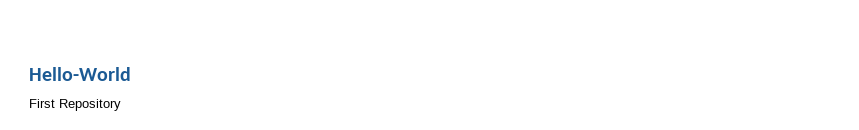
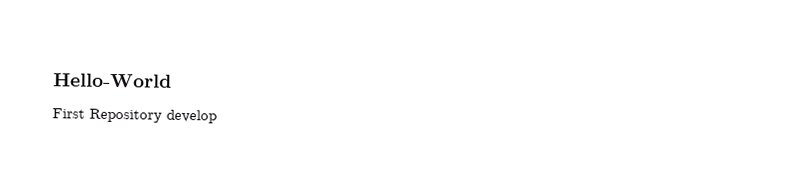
- First Repository
+ First Repository develop

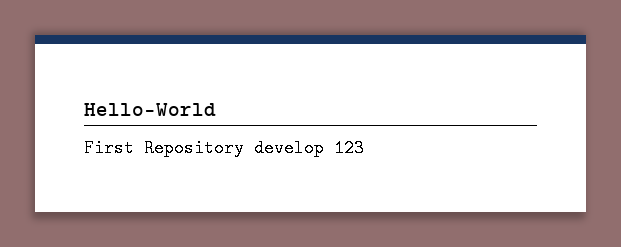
- First Repository develop
+ First Repository develop 123

